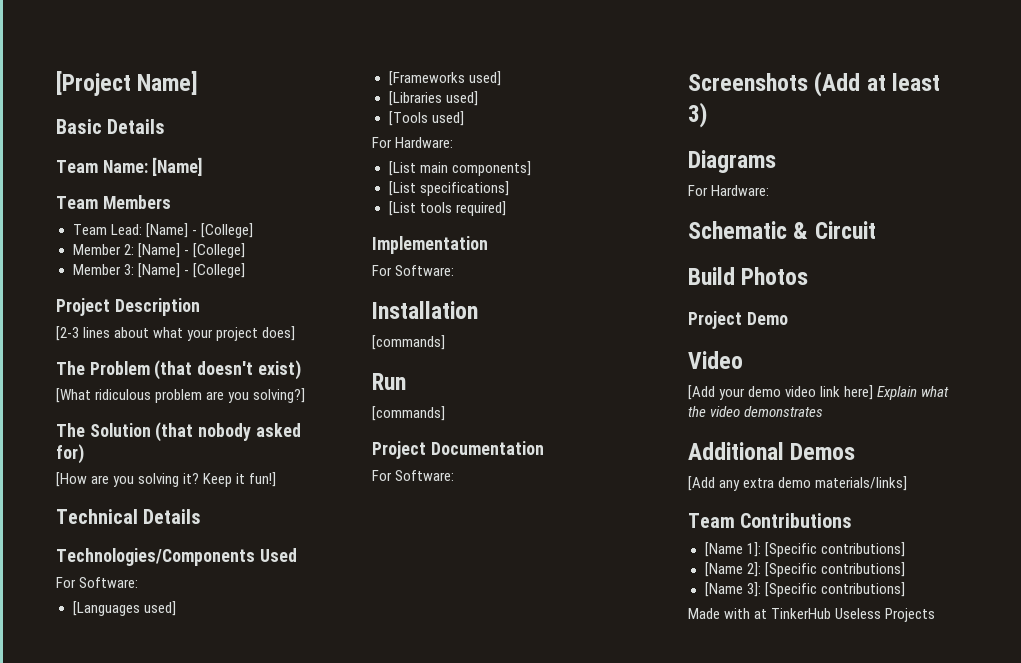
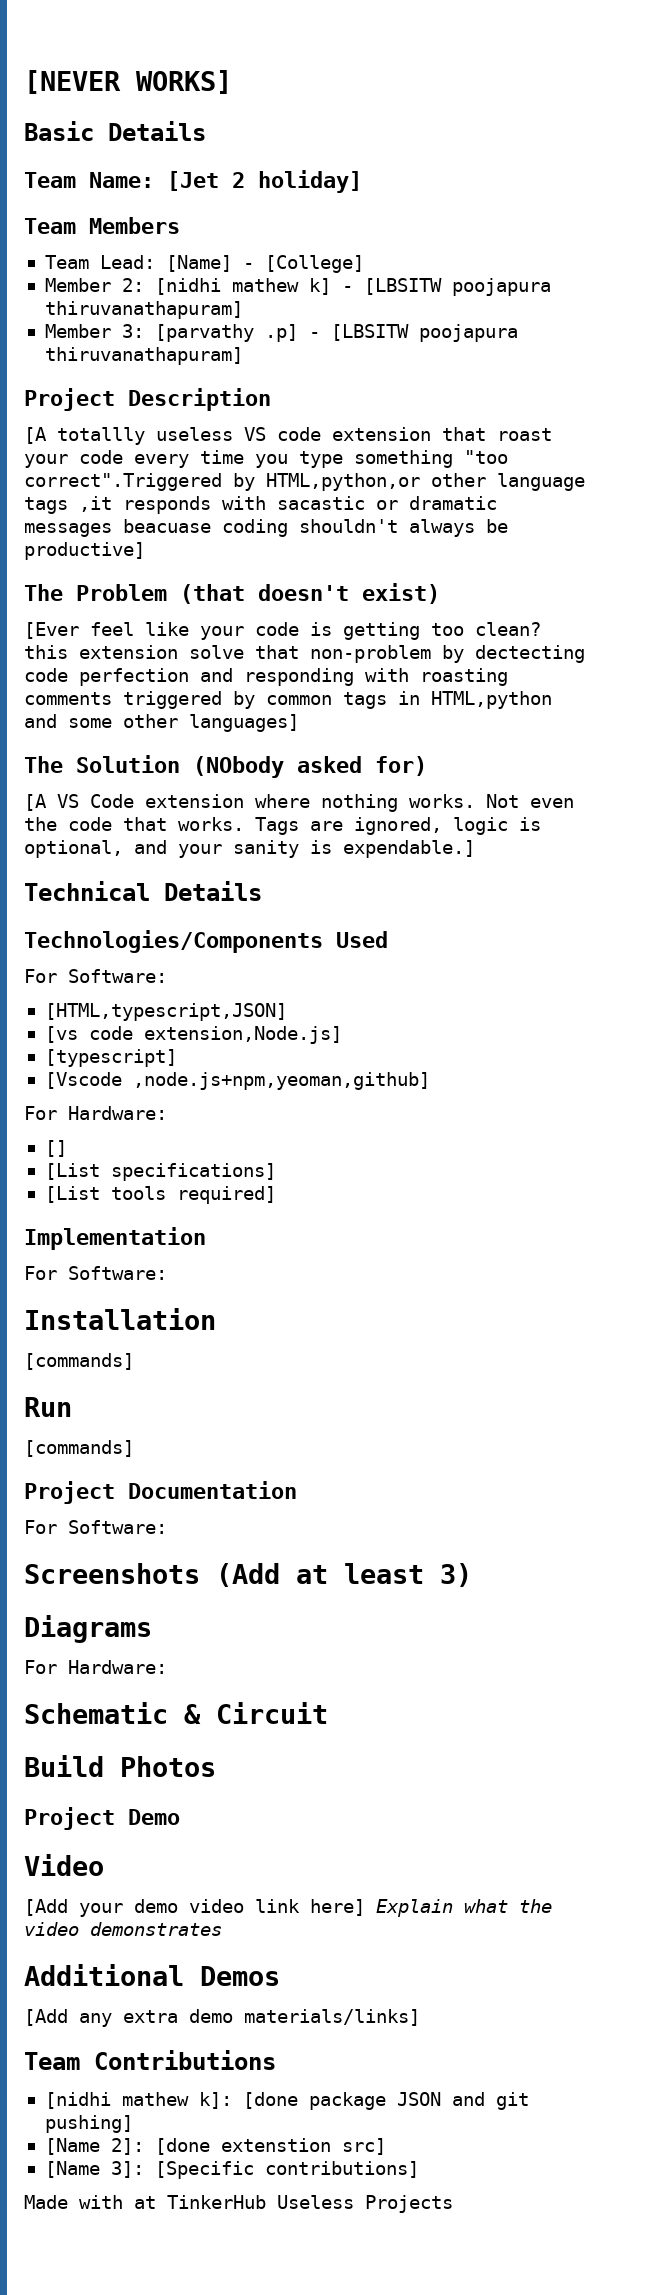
- [Project Name]
+ [NEVER WORKS]
- Team Name: [Name]
+ Team Name: [Jet 2 holiday]
- Member 2: [Name] - [College]
- Member 3: [Name] - [College]
+ Member 2: [nidhi mathew k] - [LBSITW poojapura thiruvanathapuram]
+ Member 3: [parvathy .p] - [LBSITW poojapura thiruvanathapuram]
  Project Description
- [2-3 lines about what your project does]
+ [A totallly useless VS code extension that roast your code every time you type something "too correct".Triggered by HTML,python,or other language tags ,it responds with sacastic or dramatic messages beacuase coding shouldn't always be productive]
- [What ridiculous problem are you solving?]
+ [Ever feel like your code is getting too clean? this extension solve that non-problem by dectecting code perfection and responding with roasting comments triggered by common tags in HTML,python and some other languages]
- The Solution (that nobody asked for)
+ The Solution (NObody asked for)
- [How are you solving it? Keep it fun!]
+ [A VS Code extension where nothing works. Not even the code that works. Tags are ignored, logic is optional, and your sanity is expendable.]
- [Languages used]
- [Frameworks used]
- [Libraries used]
- [Tools used]
+ [HTML,typescript,JSON]
+ [vs code extension,Node.js]
+ [typescript]
+ [Vscode ,node.js+npm,yeoman,github]
  For Hardware:
- [List main components]
+ []
- [Name 1]: [Specific contributions]
+ [nidhi mathew k]: [done package JSON and git pushing]
- [Name 2]: [Specific contributions]
+ [Name 2]: [done extenstion src]

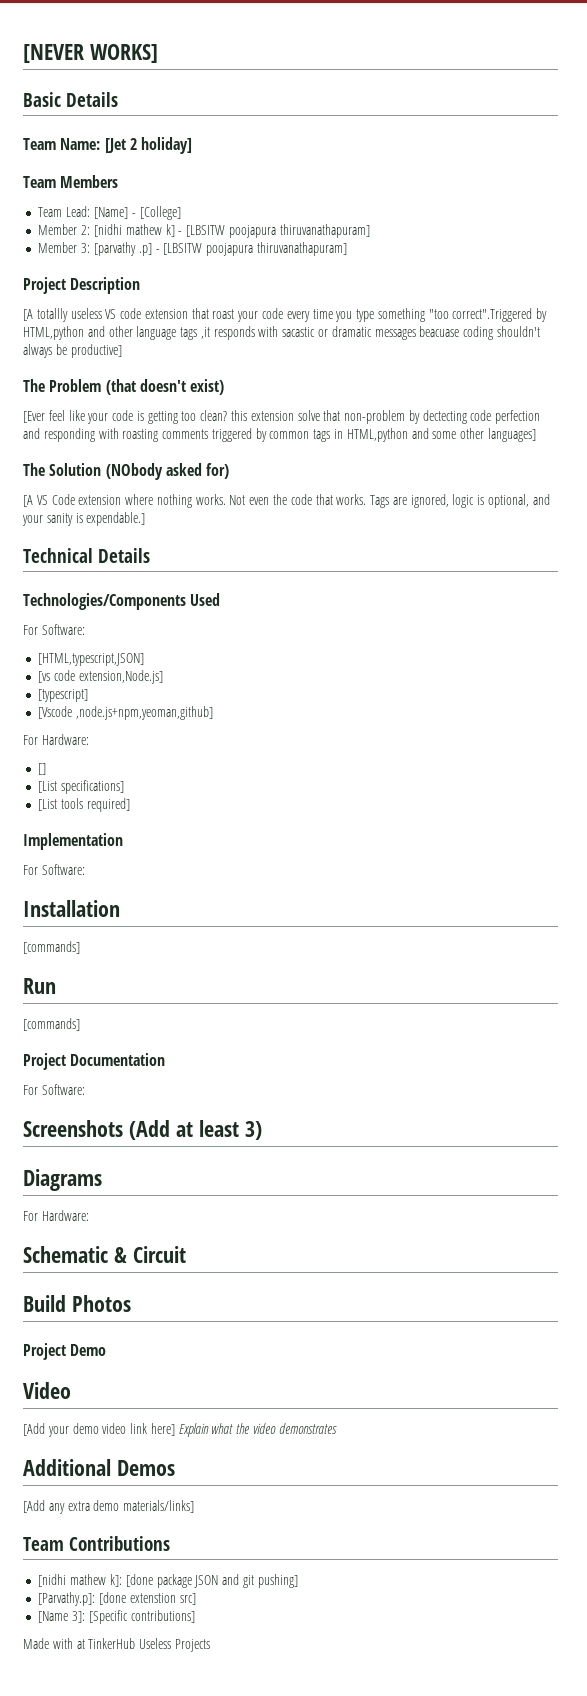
- [A totallly useless VS code extension that roast your code every time you type something "too correct".Triggered by HTML,python,or other language tags ,it responds with sacastic or dramatic messages beacuase coding shouldn't always be productive]
+ [A totallly useless VS code extension that roast your code every time you type something "too correct".Triggered by HTML,python and other language tags ,it responds with sacastic or dramatic messages beacuase coding shouldn't always be productive]
- [Name 2]: [done extenstion src]
+ [Parvathy.p]: [done extenstion src]

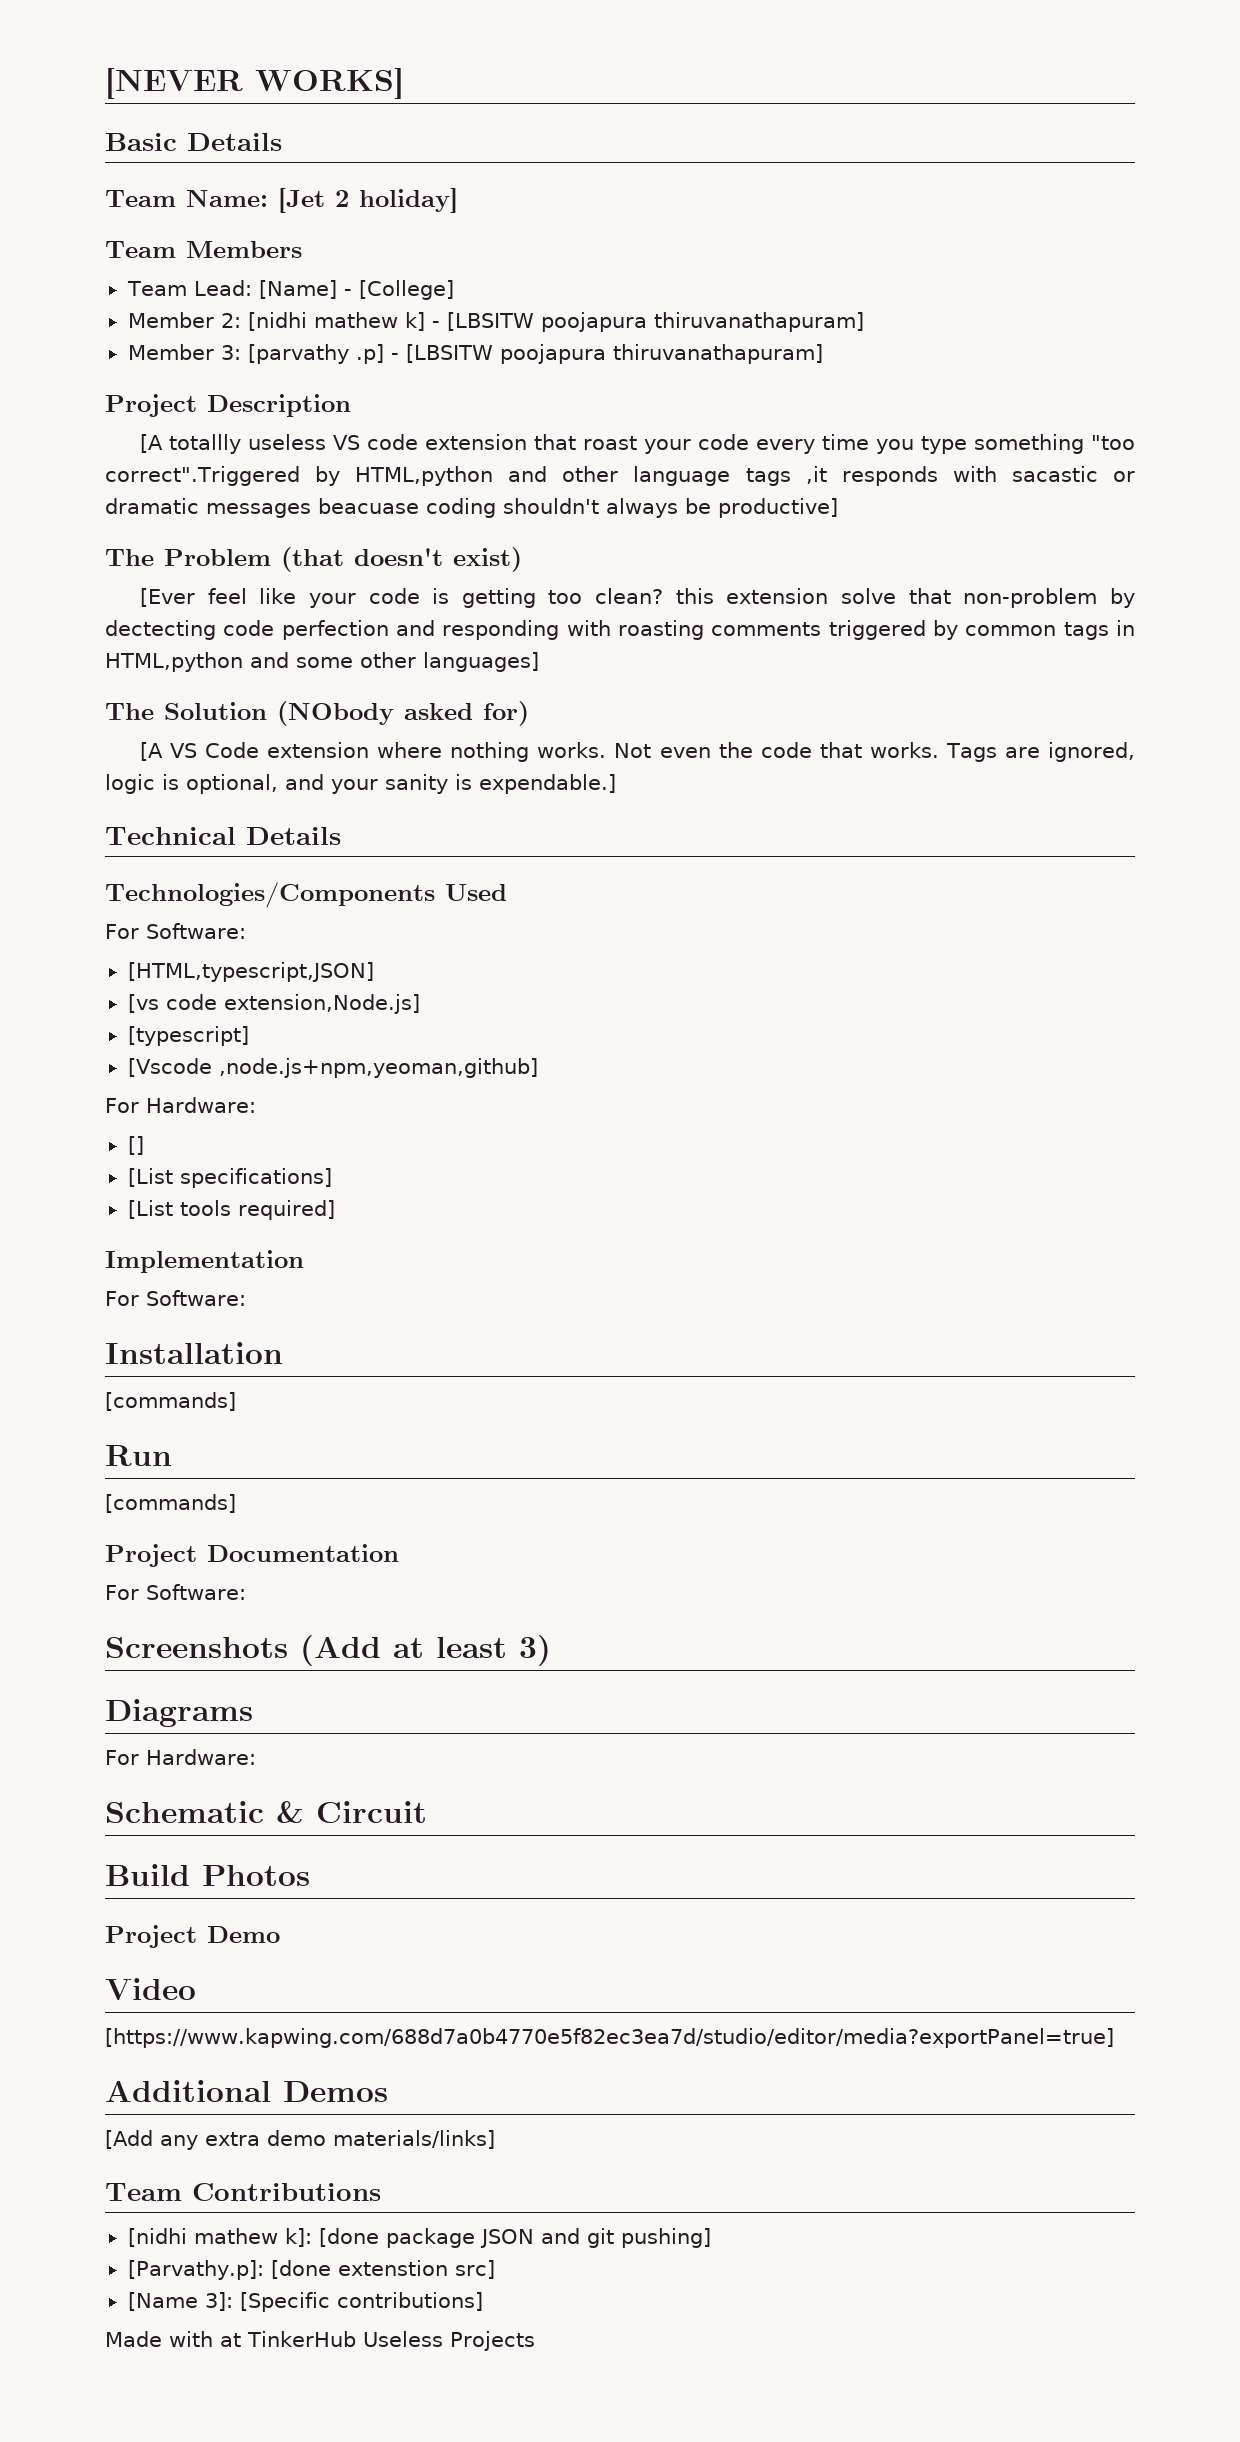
- [Add your demo video link here] Explain what the video demonstrates
+ [https://www.kapwing.com/688d7a0b4770e5f82ec3ea7d/studio/editor/media?exportPanel=true]

